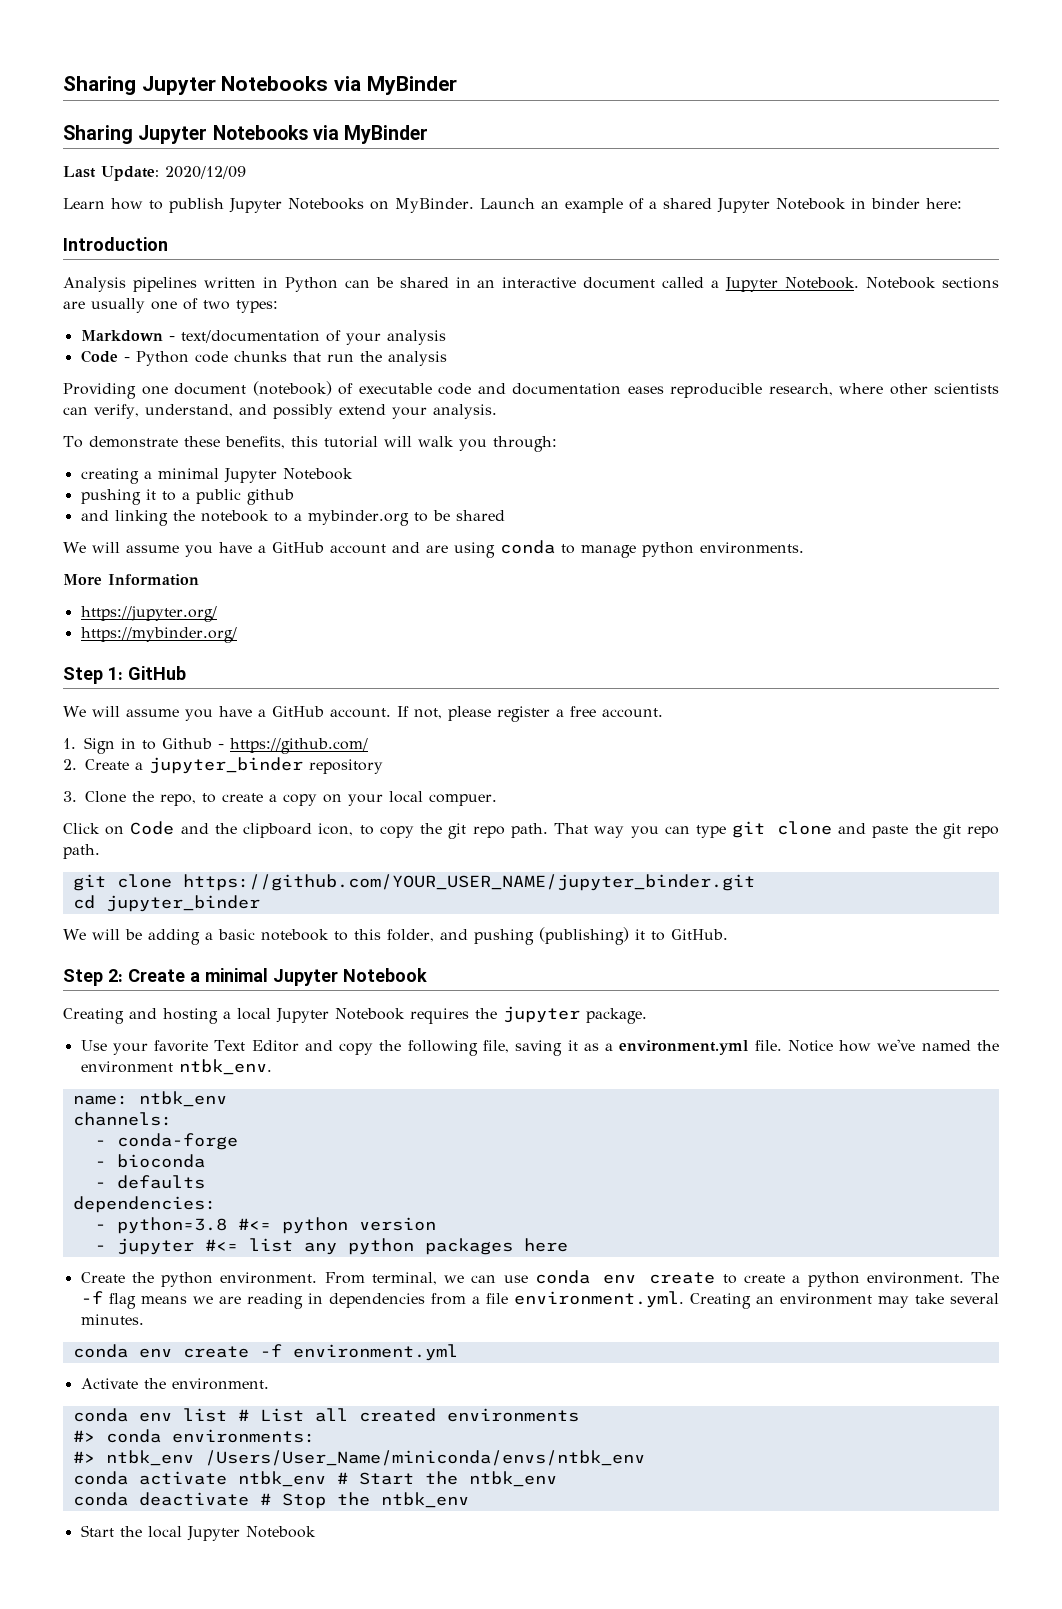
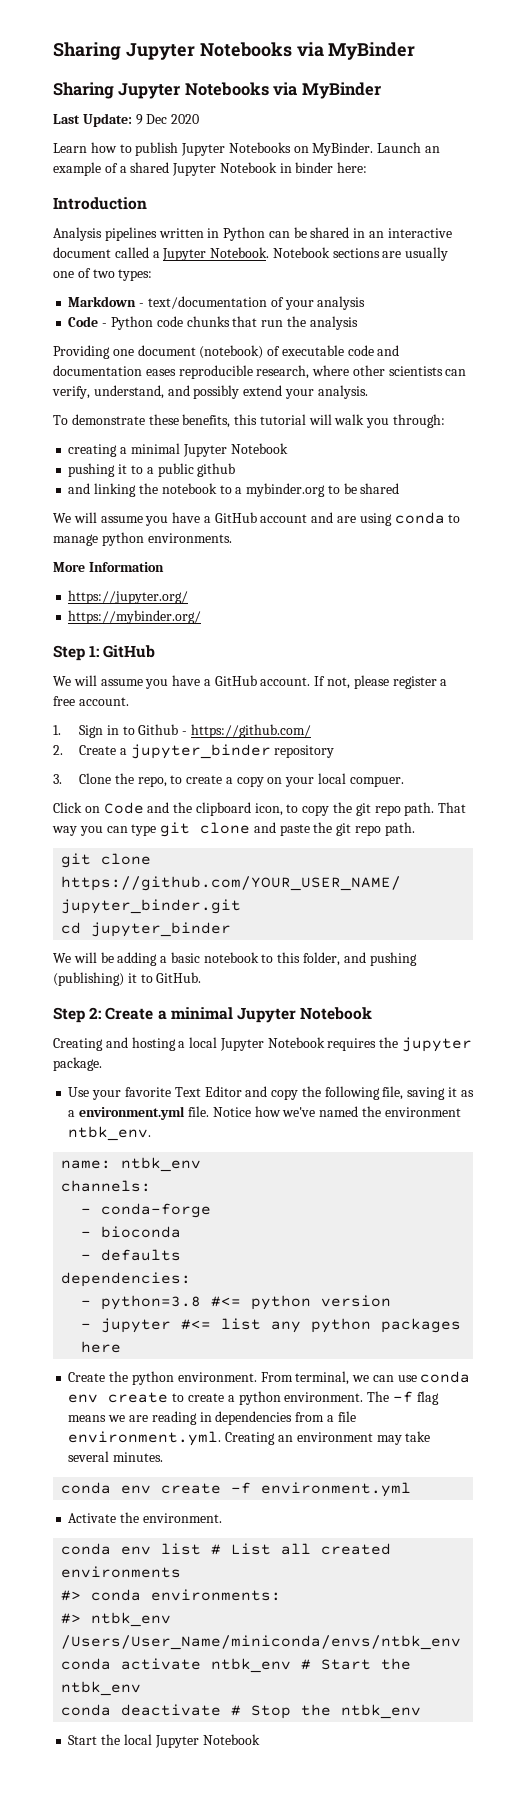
- Last Update: 2020/12/09
+ Last Update: 9 Dec 2020

